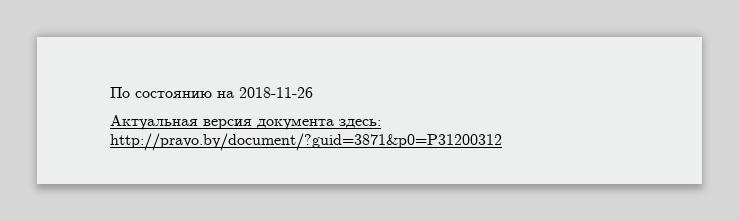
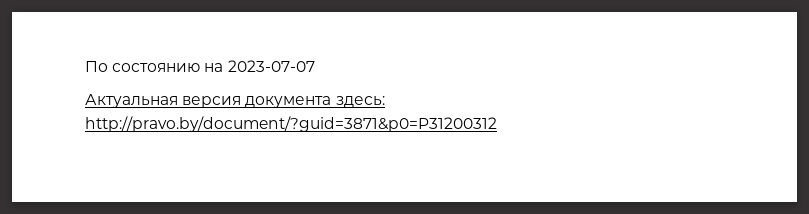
- По состоянию на 2018-11-26
+ По состоянию на 2023-07-07

